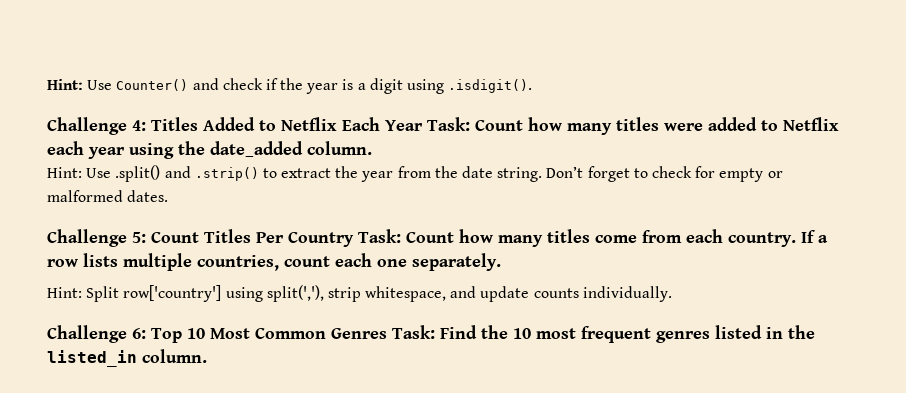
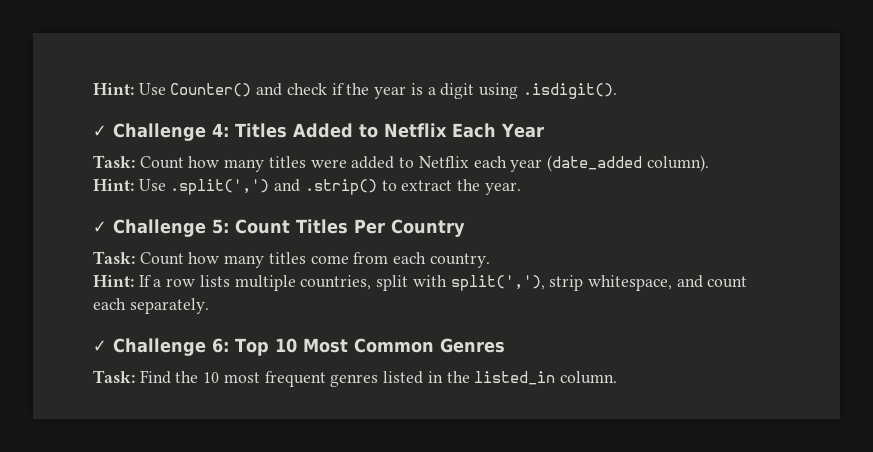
- Challenge 4:
+ ✓ Challenge 4:
- Titles Added to Netflix Each Year Task:
+ Titles Added to Netflix Each Year
+ Task:
- Count how many titles were added to Netflix each year using the date_added column.
- Hint: Use .split() and .strip() to extract the year from the date string. Don’t forget to check for empty or malformed dates.
- Challenge 5:
+ Count how many titles were added to Netflix each year (date_added column).
+ Hint: Use .split(',') and .strip() to extract the year.
+ ✓ Challenge 5:
- Count Titles Per Country Task:
+ Count Titles Per Country
+ Task:
- Count how many titles come from each country. If a row lists multiple countries, count each one separately.
- Hint: Split row['country'] using split(','), strip whitespace, and update counts individually.
- Challenge 6:
+ Count how many titles come from each country.
+ Hint: If a row lists multiple countries, split with split(','), strip whitespace, and count each separately.
+ ✓ Challenge 6:
- Top 10 Most Common Genres Task:
+ Top 10 Most Common Genres
+ Task:

